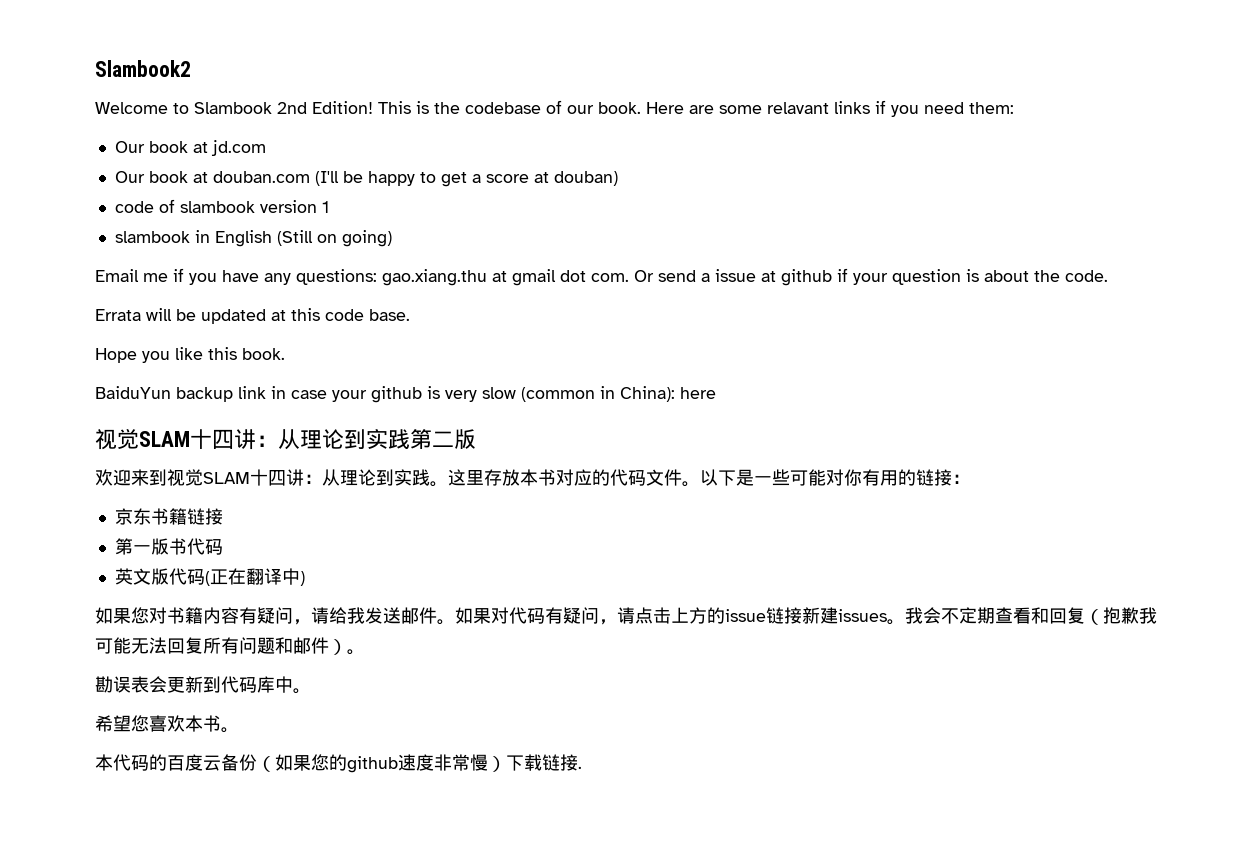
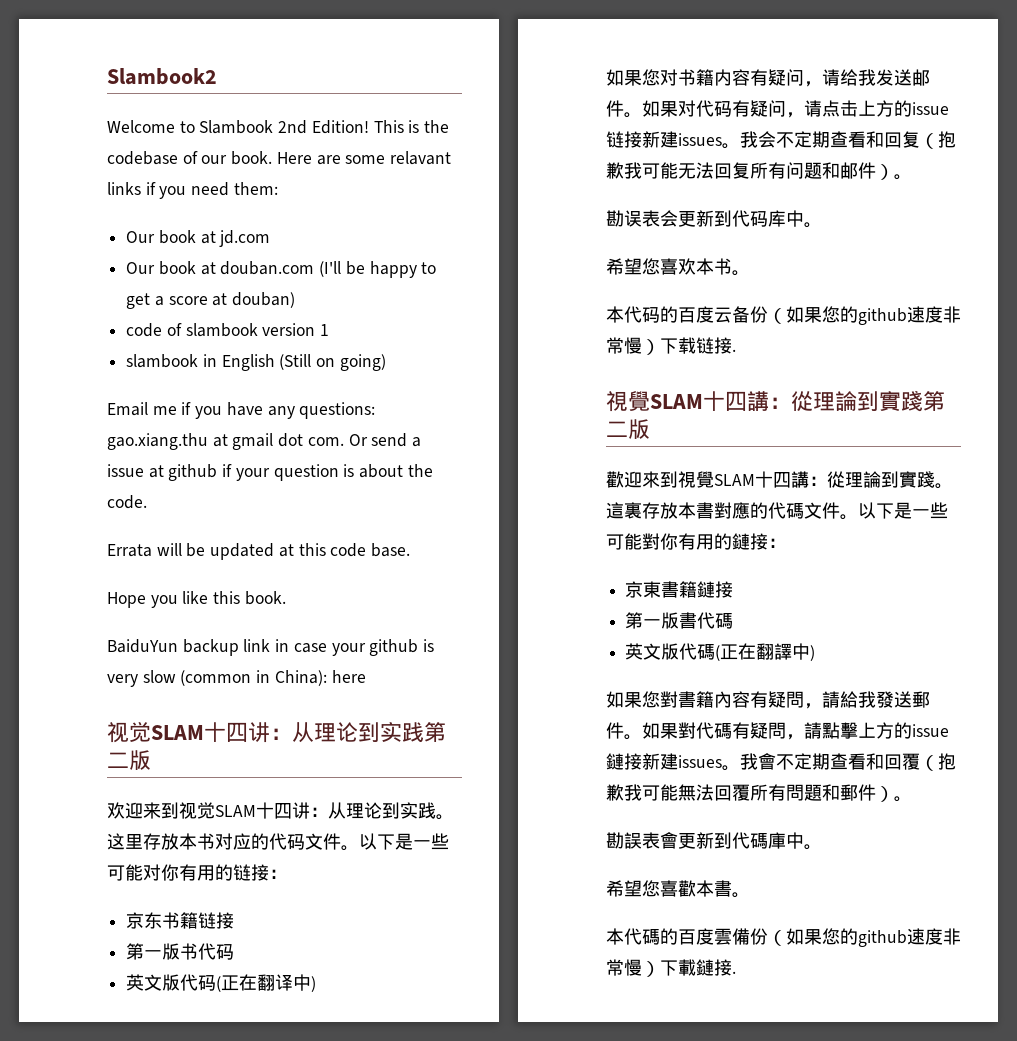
+ 視覺SLAM十四講：從理論到實踐第二版
+ 歡迎來到視覺SLAM十四講：從理論到實踐。這裏存放本書對應的代碼文件。以下是一些可能對你有用的鏈接：
+ 京東書籍鏈接
+ 第一版書代碼
+ 英文版代碼(正在翻譯中)
+ 如果您對書籍內容有疑問，請給我發送郵件。如果對代碼有疑問，請點擊上方的issue鏈接新建issues。我會不定期查看和回覆（抱歉我可能無法回覆所有問題和郵件）。
+ 勘誤表會更新到代碼庫中。
+ 希望您喜歡本書。
+ 本代碼的百度雲備份（如果您的github速度非常慢）下載鏈接.

